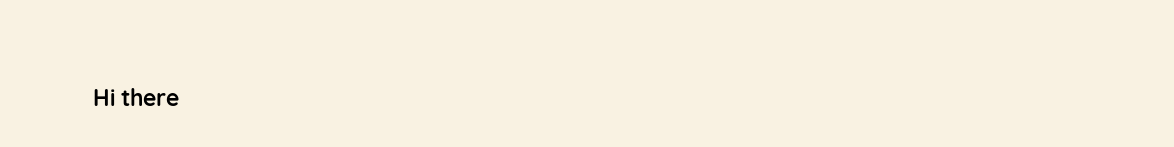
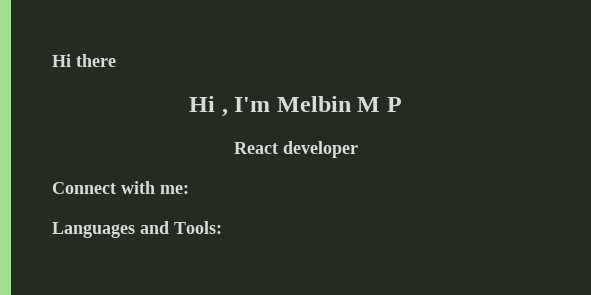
+ Hi , I'm Melbin M P
+ React developer
+ Connect with me:
+ Languages and Tools:

